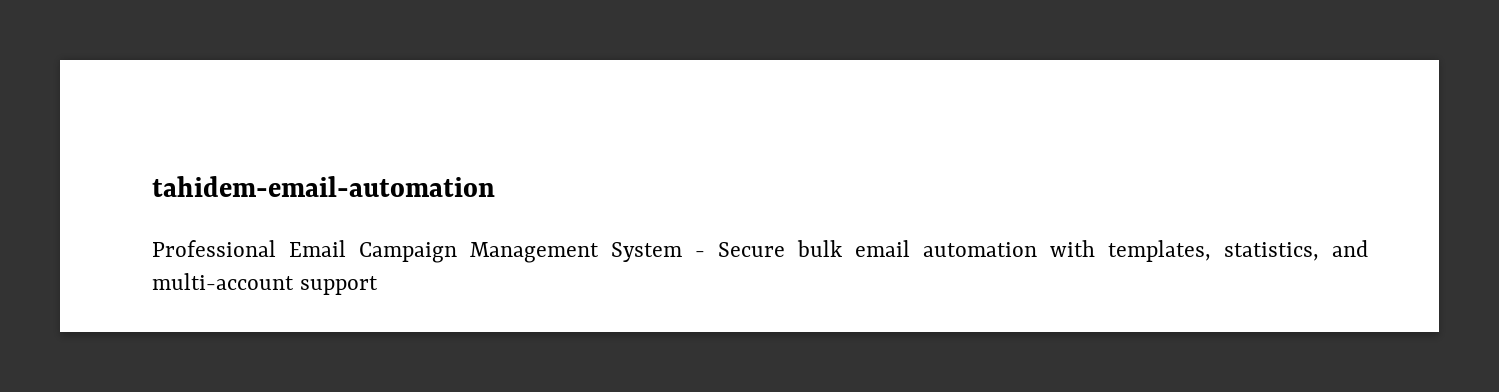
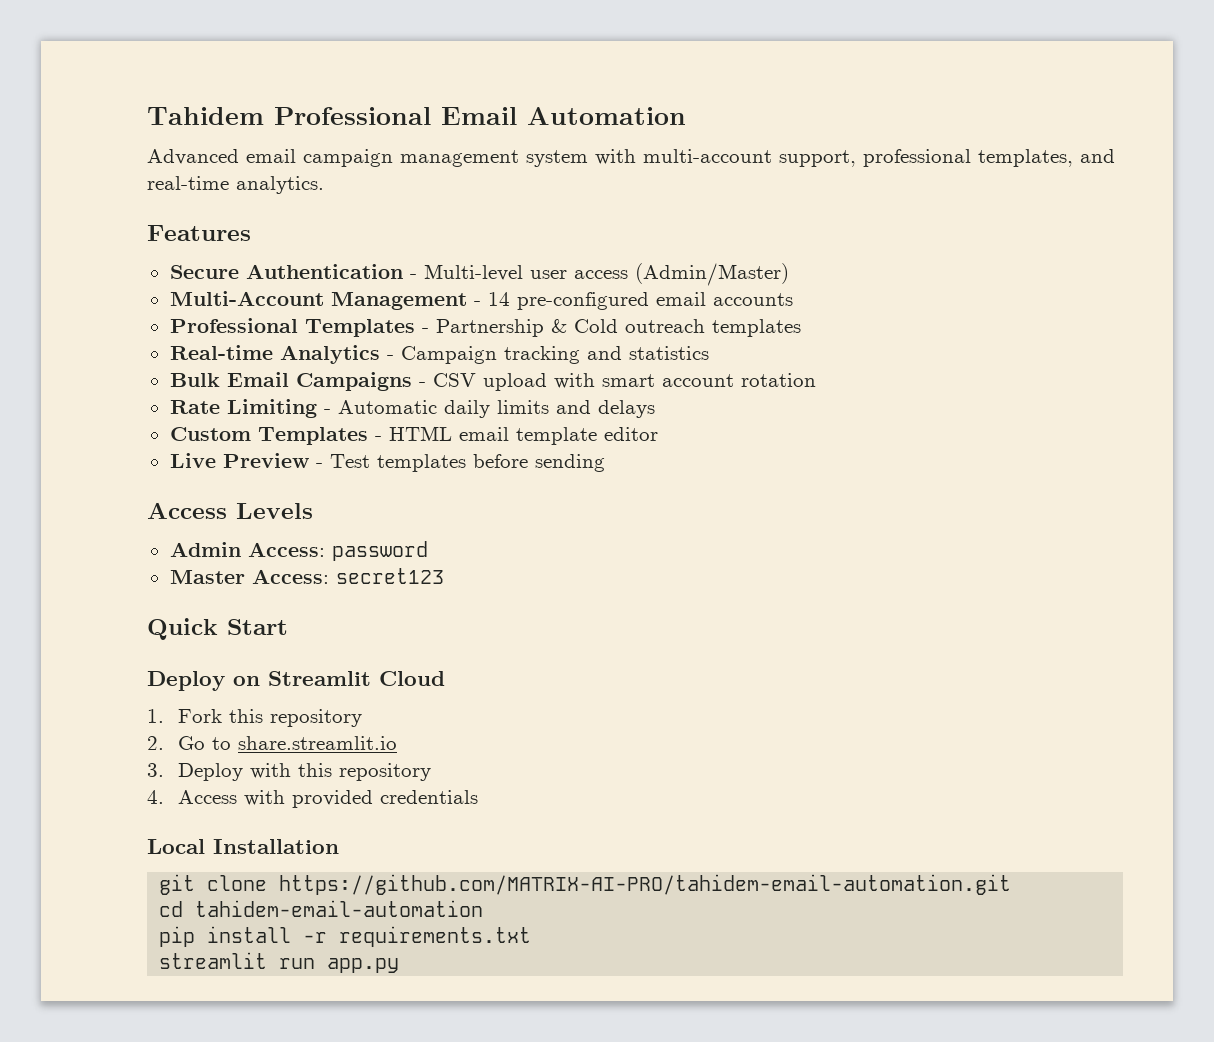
- tahidem-email-automation
- Professional Email Campaign Management System - Secure bulk email automation with templates, statistics, and multi-account support
+ Tahidem Professional Email Automation
+ Advanced email campaign management system with multi-account support, professional templates, and real-time analytics.
+ Features
+ Secure Authentication - Multi-level user access (Admin/Master)
+ Multi-Account Management - 14 pre-configured email accounts
+ Professional Templates - Partnership & Cold outreach templates
+ Real-time Analytics - Campaign tracking and statistics
+ Bulk Email Campaigns - CSV upload with smart account rotation
+ Rate Limiting - Automatic daily limits and delays
+ Custom Templates - HTML email template editor
+ Live Preview - Test templates before sending
+ Access Levels
+ Admin Access: password
+ Master Access: secret123
+ Quick Start
+ Deploy on Streamlit Cloud
+ 1. Fork this repository
+ 2. Go to share.streamlit.io
+ 3. Deploy with this repository
+ 4. Access with provided credentials
+ Local Installation
+ git clone https://github.com/MATRIX-AI-PRO/tahidem-email-automation.git
+ cd tahidem-email-automation
+ pip install -r requirements.txt
+ streamlit run app.py

